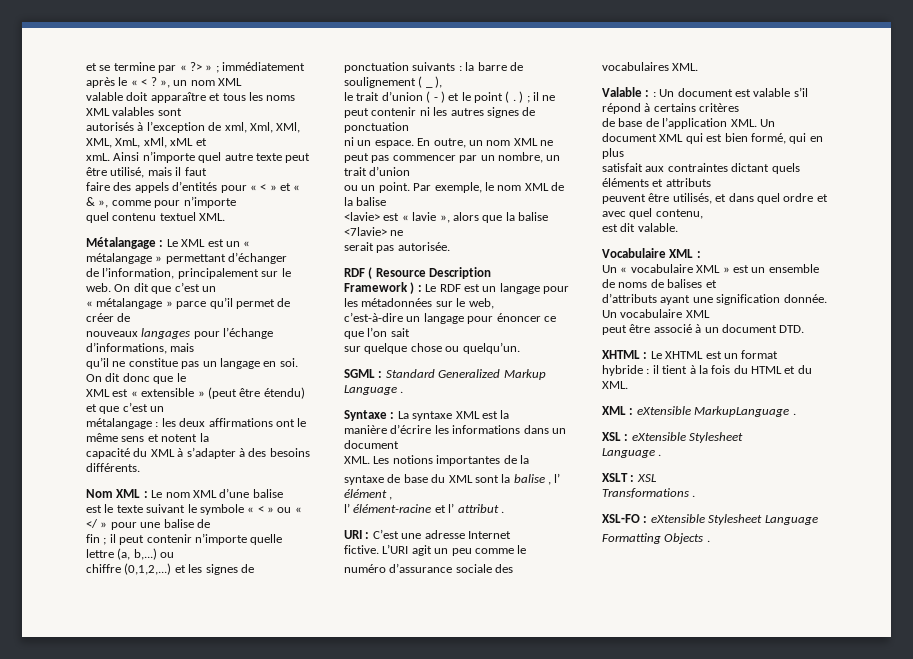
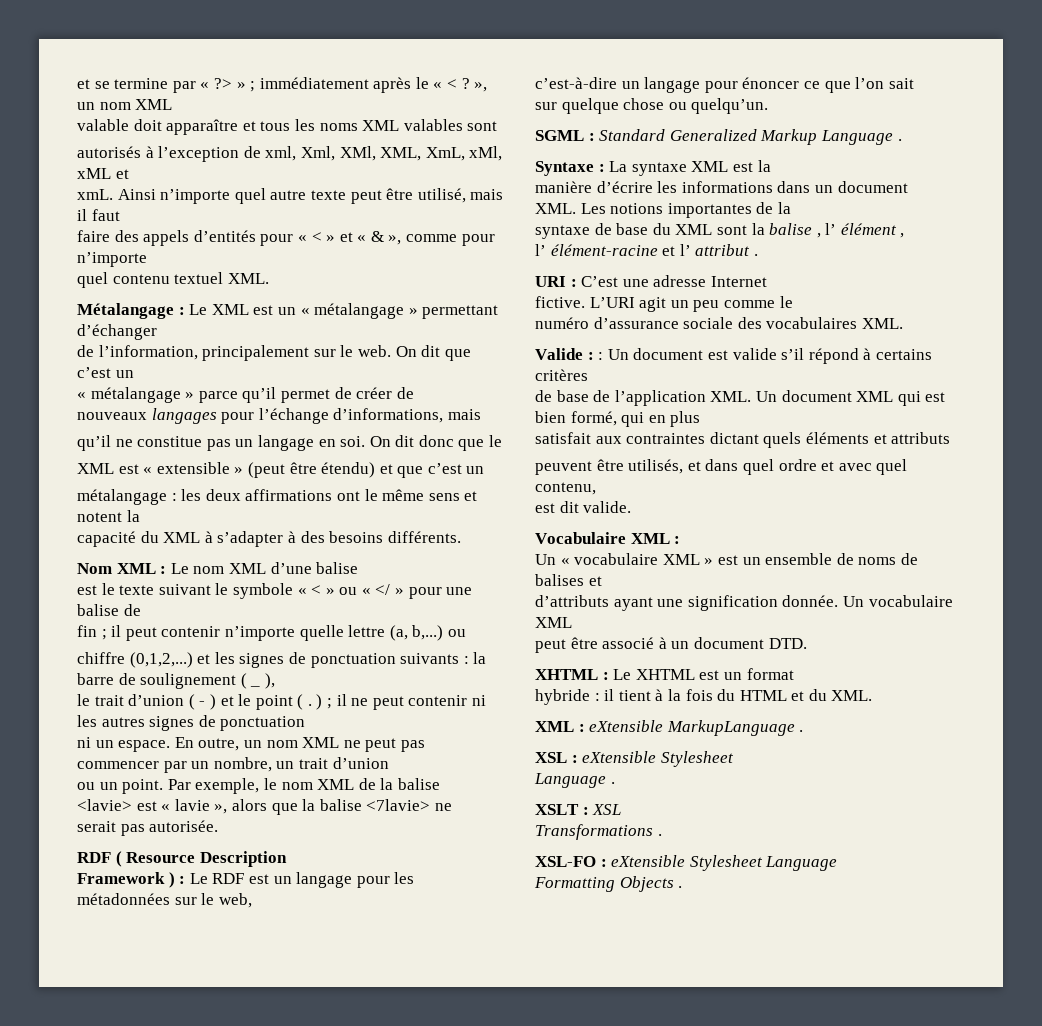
- Valable : : Un document est valable s’il répond à certains critères
+ Valide : : Un document est valide s’il répond à certains critères
- est dit valable.
+ est dit valide.

